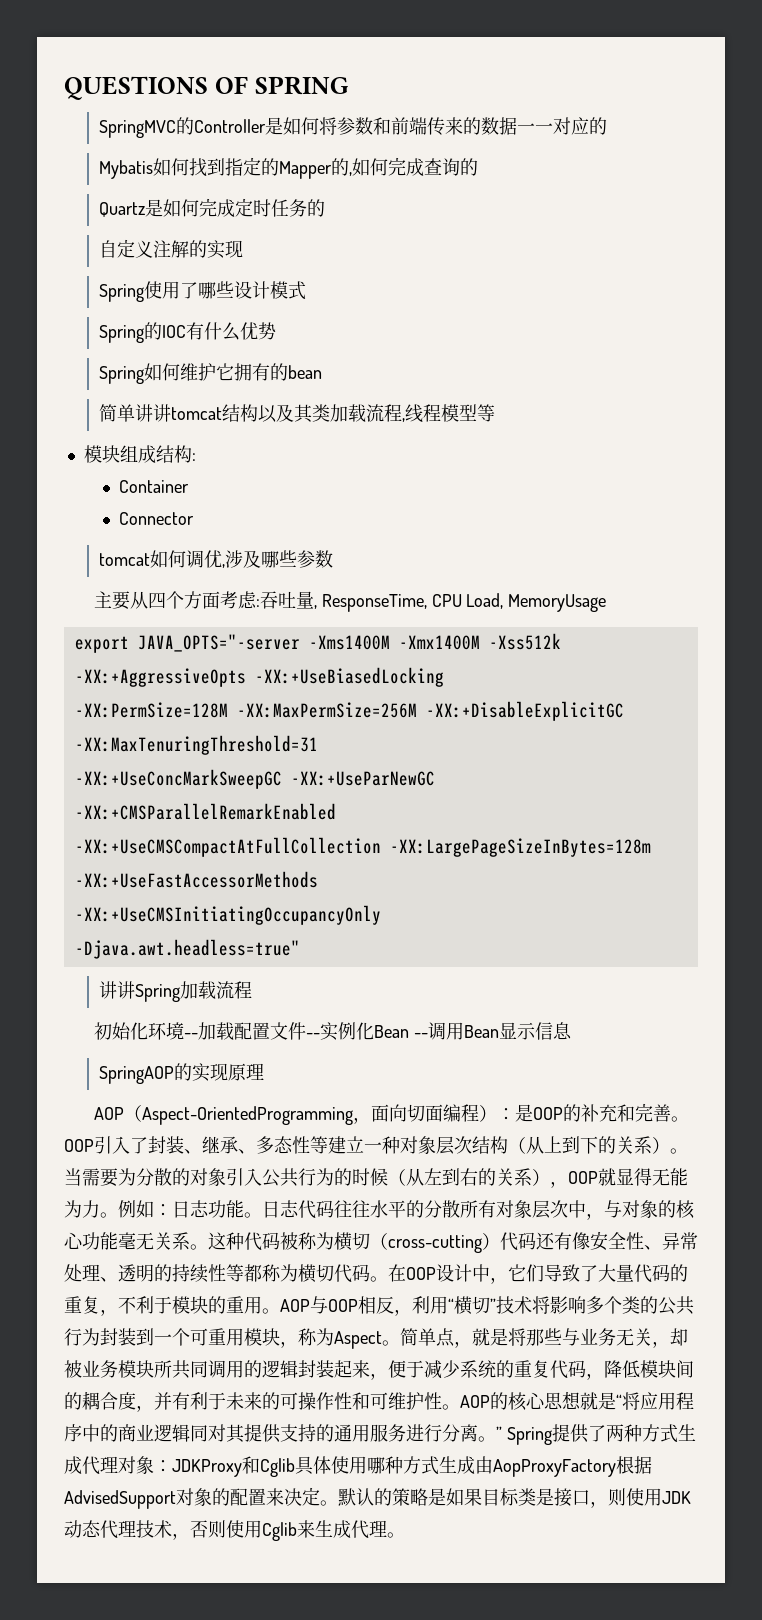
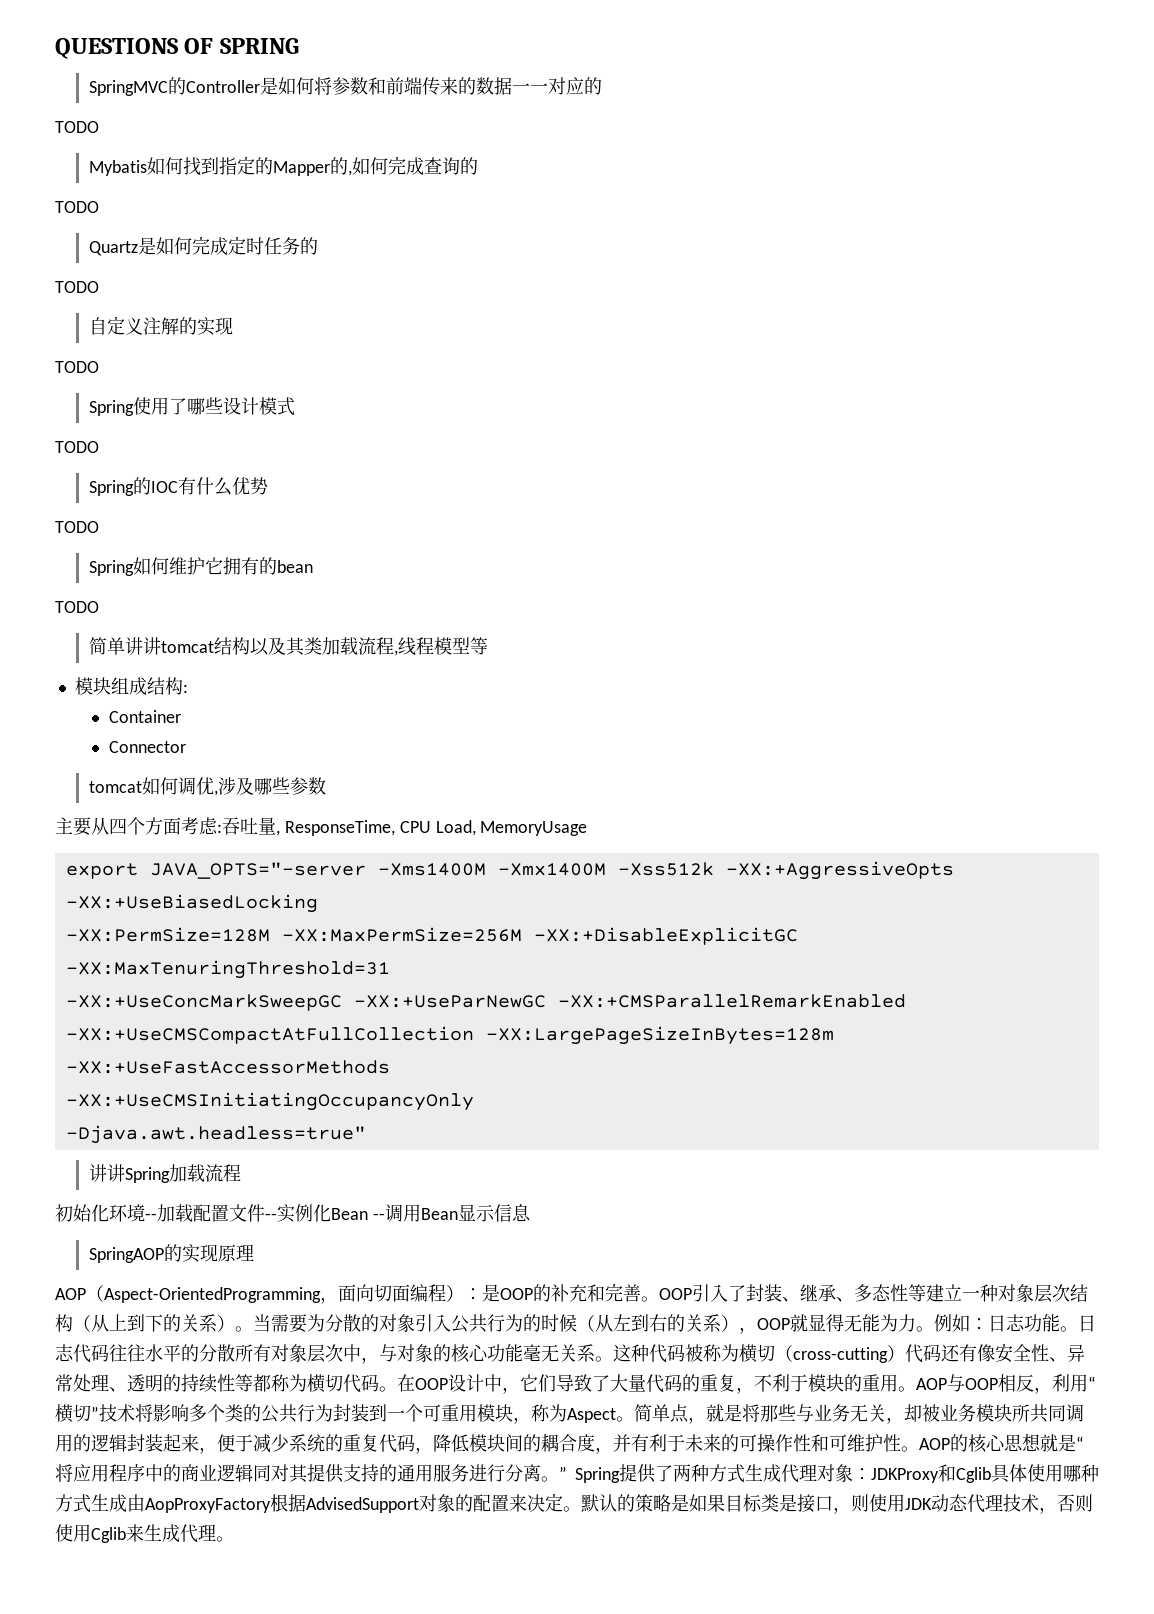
  SpringMVC的Controller是如何将参数和前端传来的数据一一对应的
+ TODO
  Mybatis如何找到指定的Mapper的,如何完成查询的
+ TODO
  Quartz是如何完成定时任务的
+ TODO
  自定义注解的实现
+ TODO
  Spring使用了哪些设计模式
+ TODO
  Spring的IOC有什么优势
+ TODO
  Spring如何维护它拥有的bean
+ TODO

